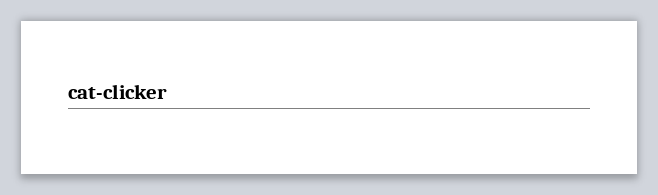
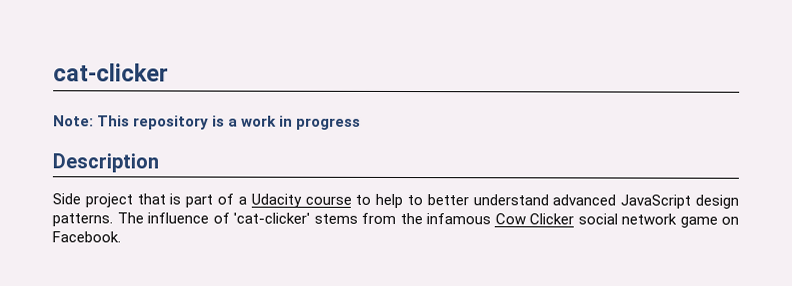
+ Note: This repository is a work in progress
+ Description
+ Side project that is part of a Udacity course to help to better understand advanced JavaScript design patterns. The influence of 'cat-clicker' stems from the infamous Cow Clicker social network game on Facebook.

